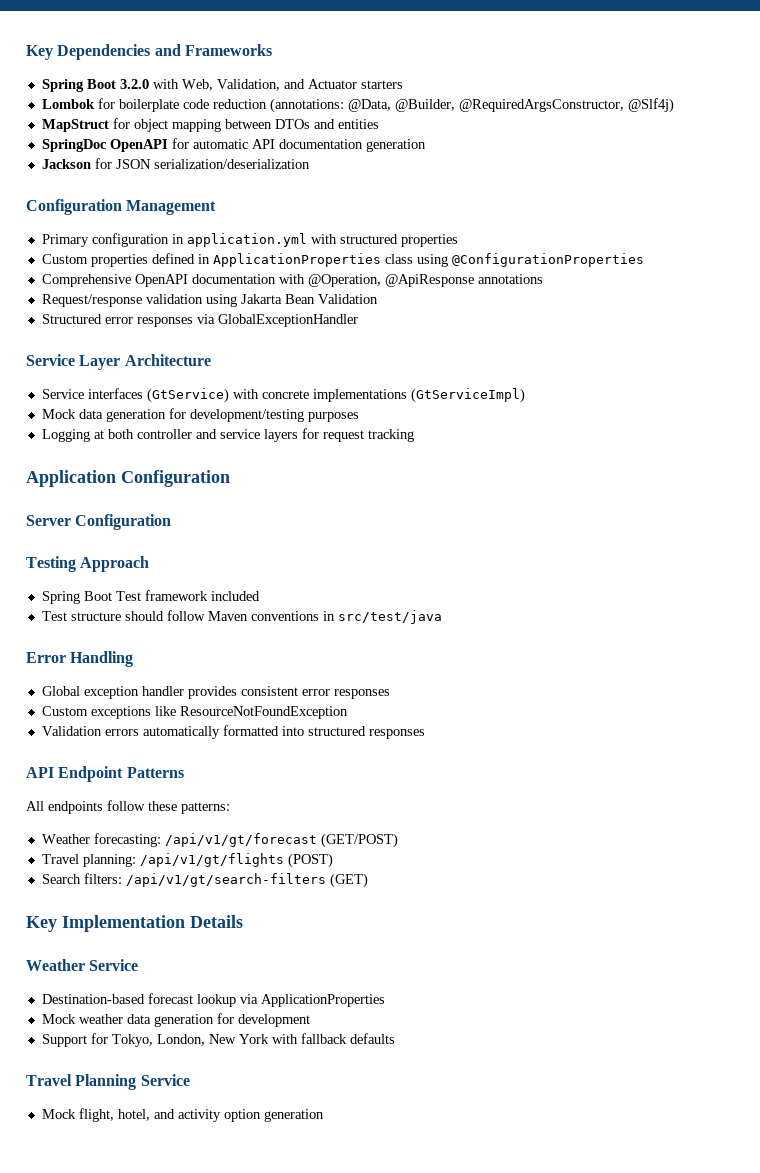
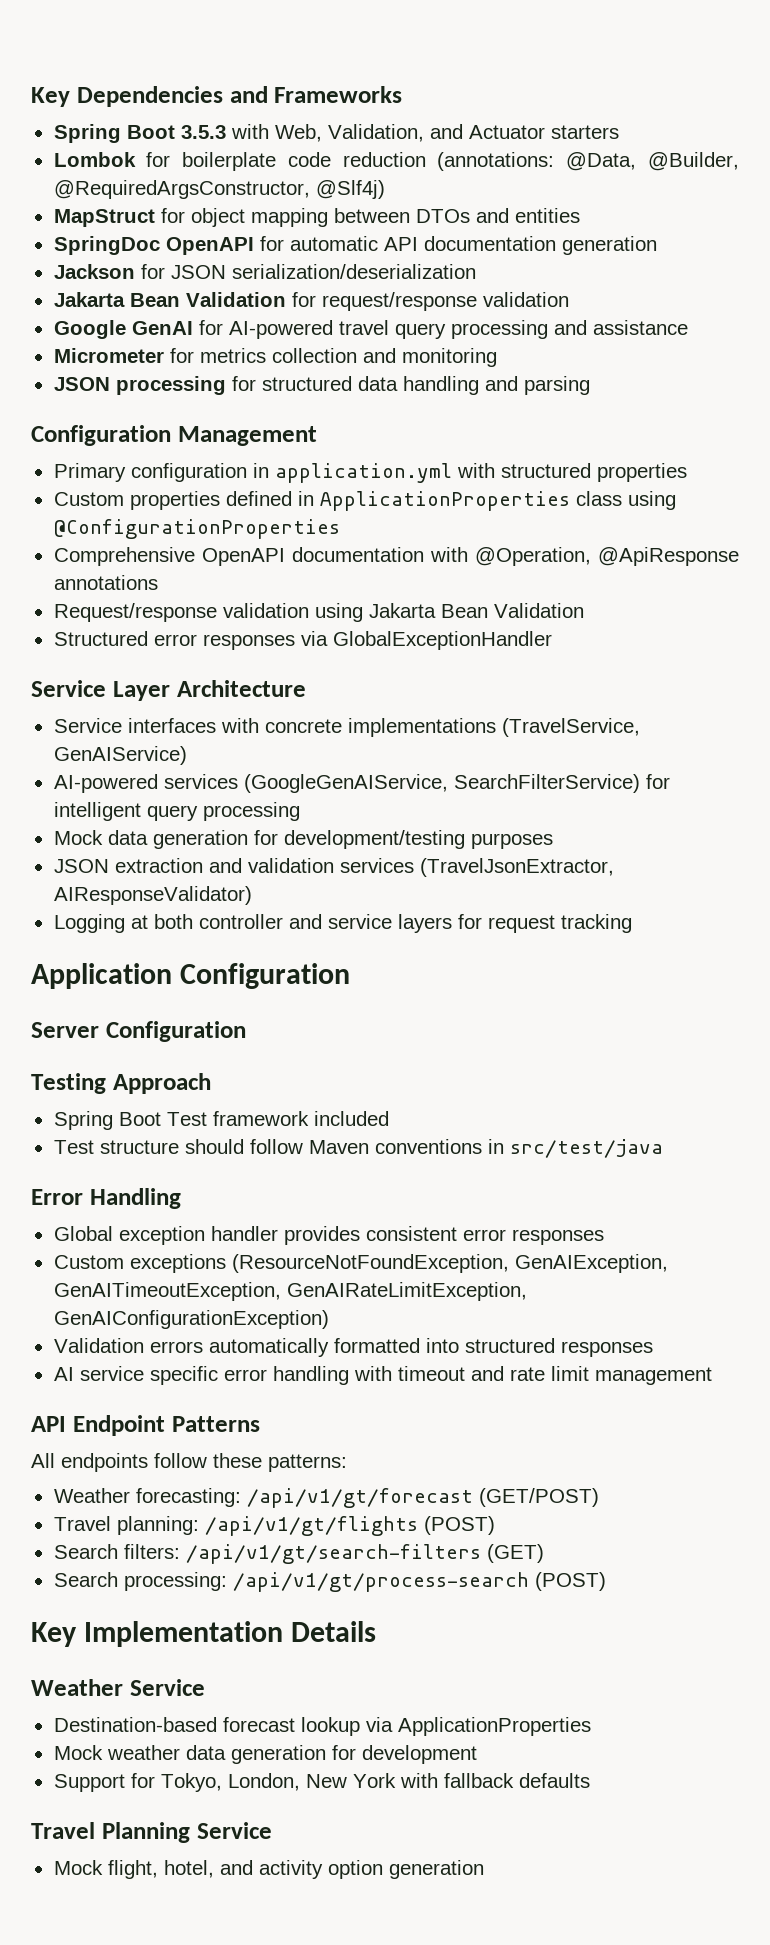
- Spring Boot 3.2.0 with Web, Validation, and Actuator starters
+ Spring Boot 3.5.3 with Web, Validation, and Actuator starters
+ Jakarta Bean Validation for request/response validation
+ Google GenAI for AI-powered travel query processing and assistance
+ Micrometer for metrics collection and monitoring
+ JSON processing for structured data handling and parsing
- Service interfaces (GtService) with concrete implementations (GtServiceImpl)
+ Service interfaces with concrete implementations (TravelService, GenAIService)
+ AI-powered services (GoogleGenAIService, SearchFilterService) for intelligent query processing
+ JSON extraction and validation services (TravelJsonExtractor, AIResponseValidator)
- Custom exceptions like ResourceNotFoundException
+ Custom exceptions (ResourceNotFoundException, GenAIException, GenAITimeoutException, GenAIRateLimitException, GenAIConfigurationException)
+ AI service specific error handling with timeout and rate limit management
+ Search processing: /api/v1/gt/process-search (POST)

